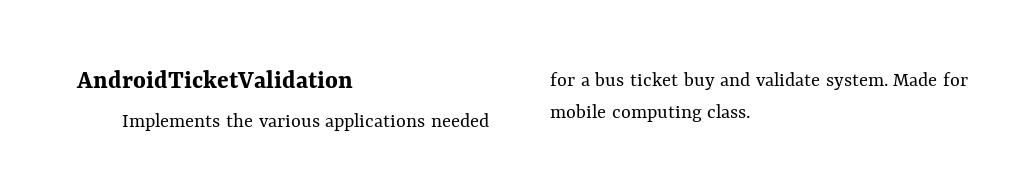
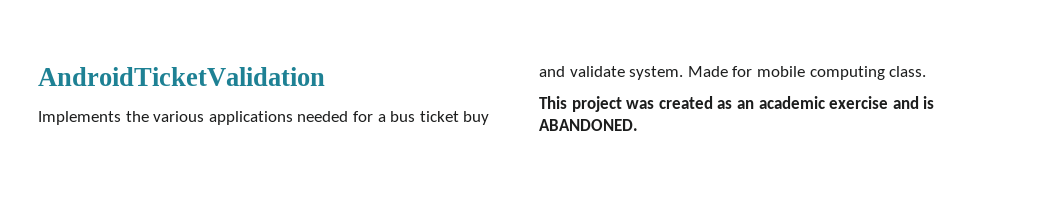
+ This project was created as an academic exercise and is ABANDONED.

